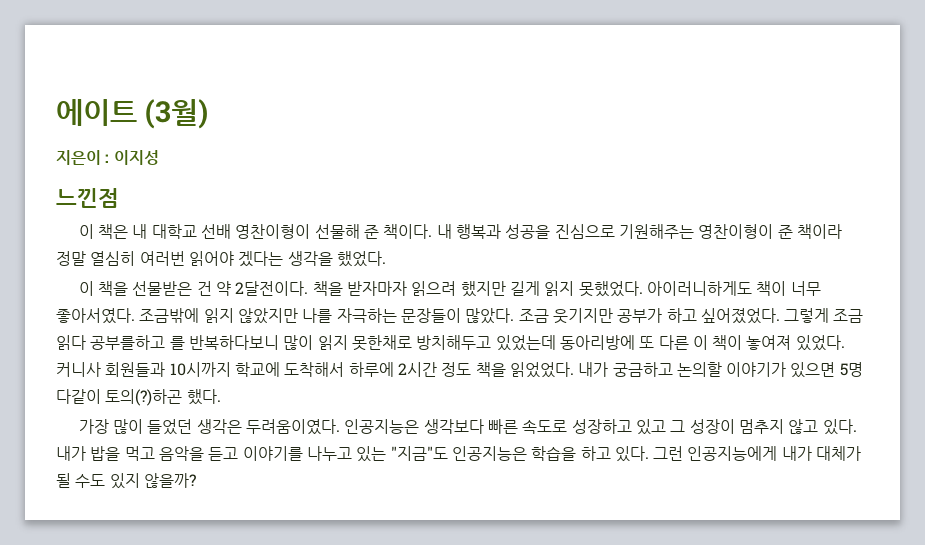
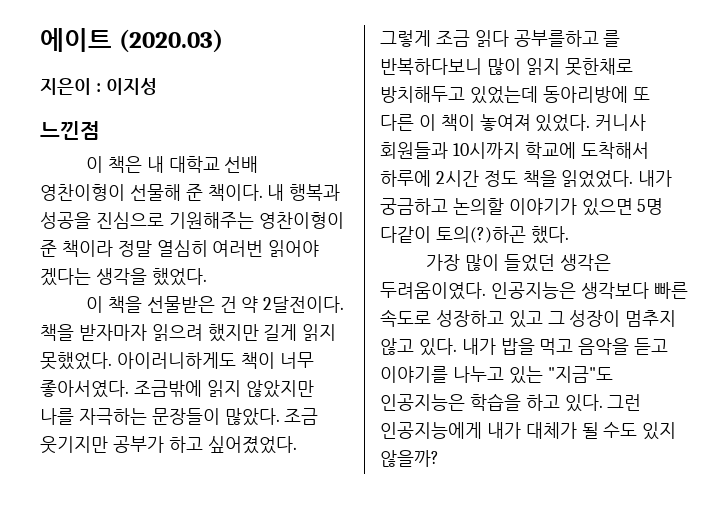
- 에이트 (3월)
+ 에이트 (2020.03)

